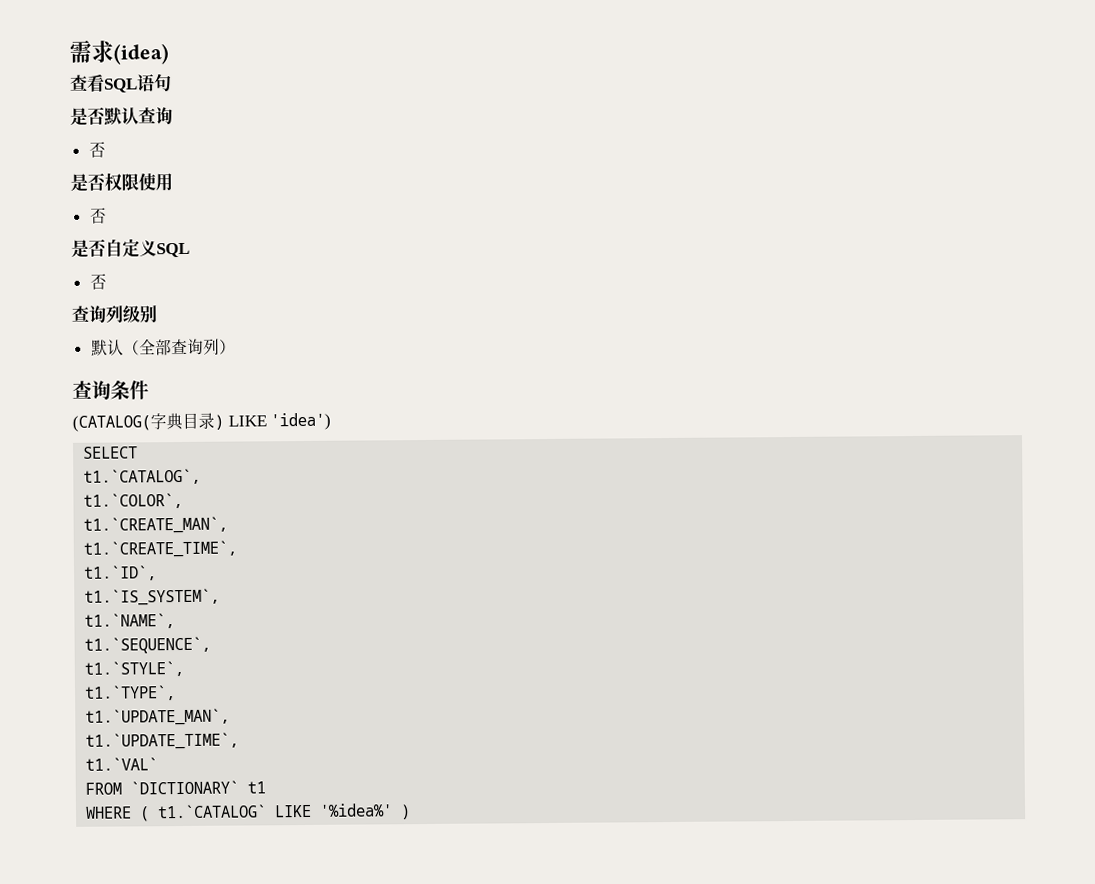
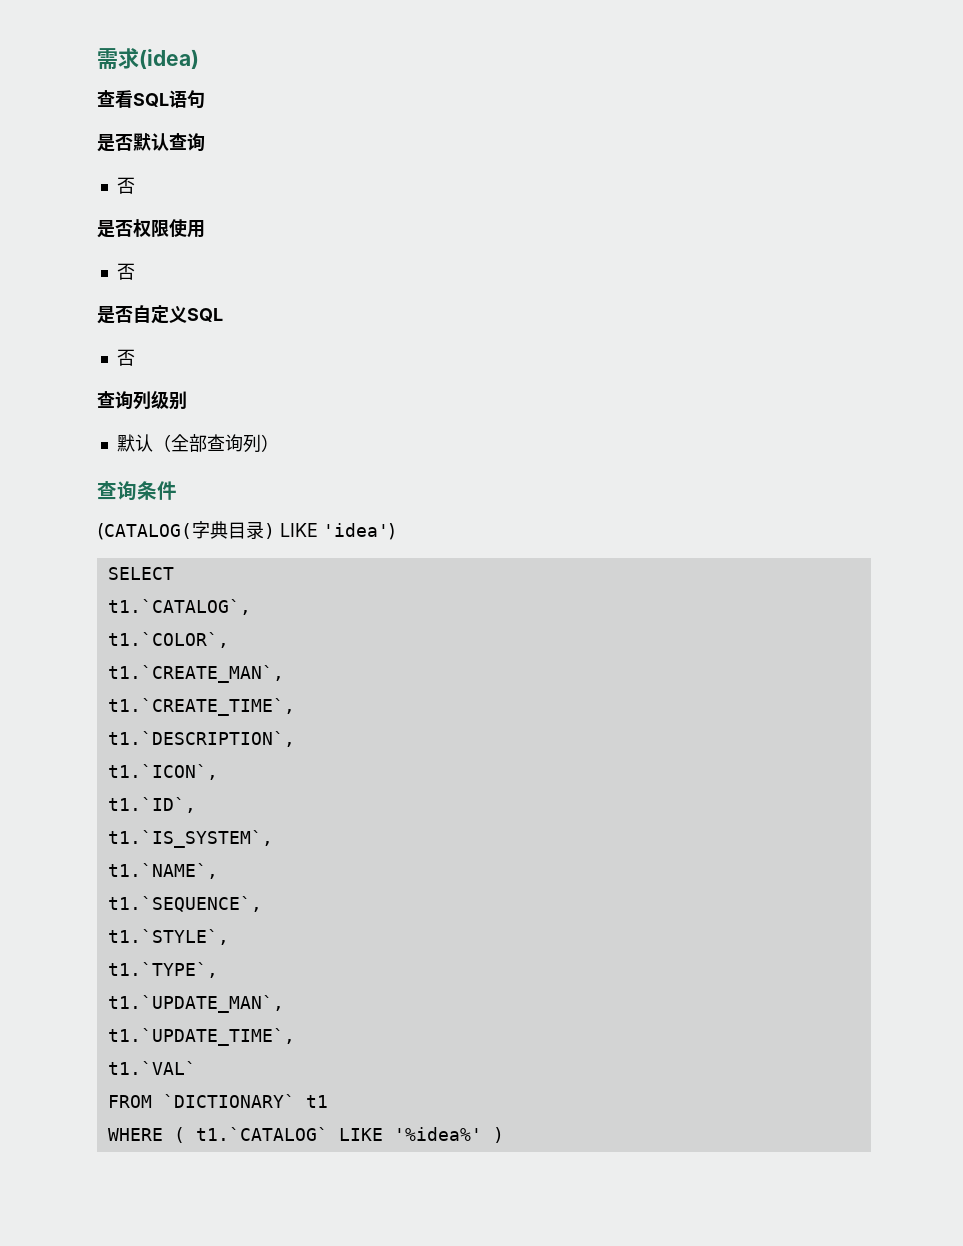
+ t1.`DESCRIPTION`,
+ t1.`ICON`,

